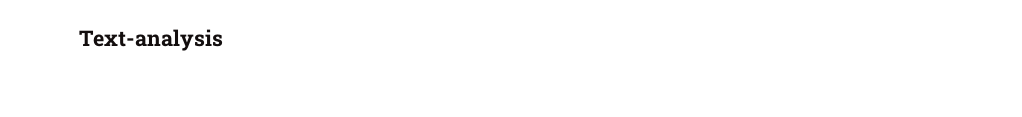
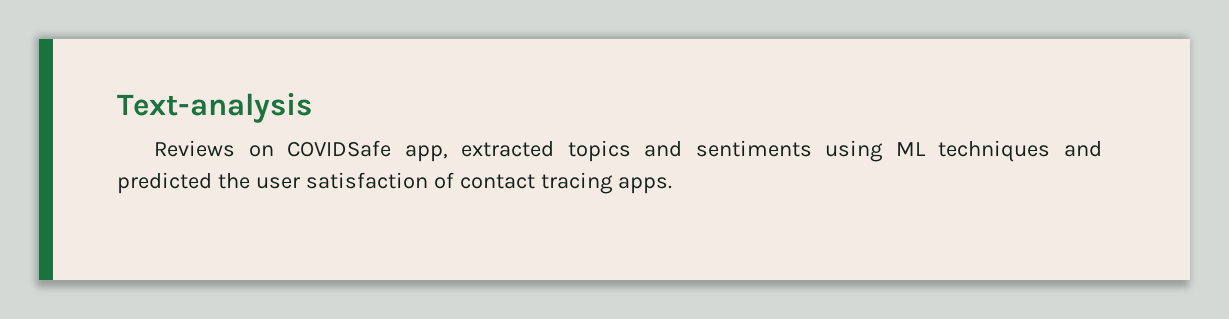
+ Reviews on COVIDSafe app, extracted topics and sentiments using ML techniques and predicted the user satisfaction of contact tracing apps.

